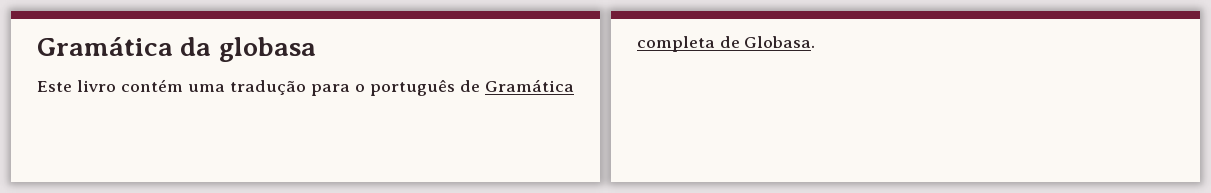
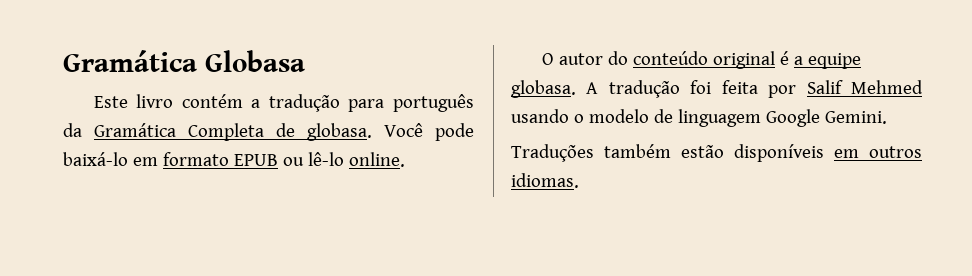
- Gramática da globasa
+ Gramática Globasa
- Este livro contém uma tradução para o português de Gramática completa de Globasa.
+ Este livro contém a tradução para português da Gramática Completa de globasa. Você pode baixá-lo em formato EPUB ou lê-lo online.
+ O autor do conteúdo original é a equipe globasa. A tradução foi feita por Salif Mehmed usando o modelo de linguagem Google Gemini.
+ Traduções também estão disponíveis em outros idiomas.

